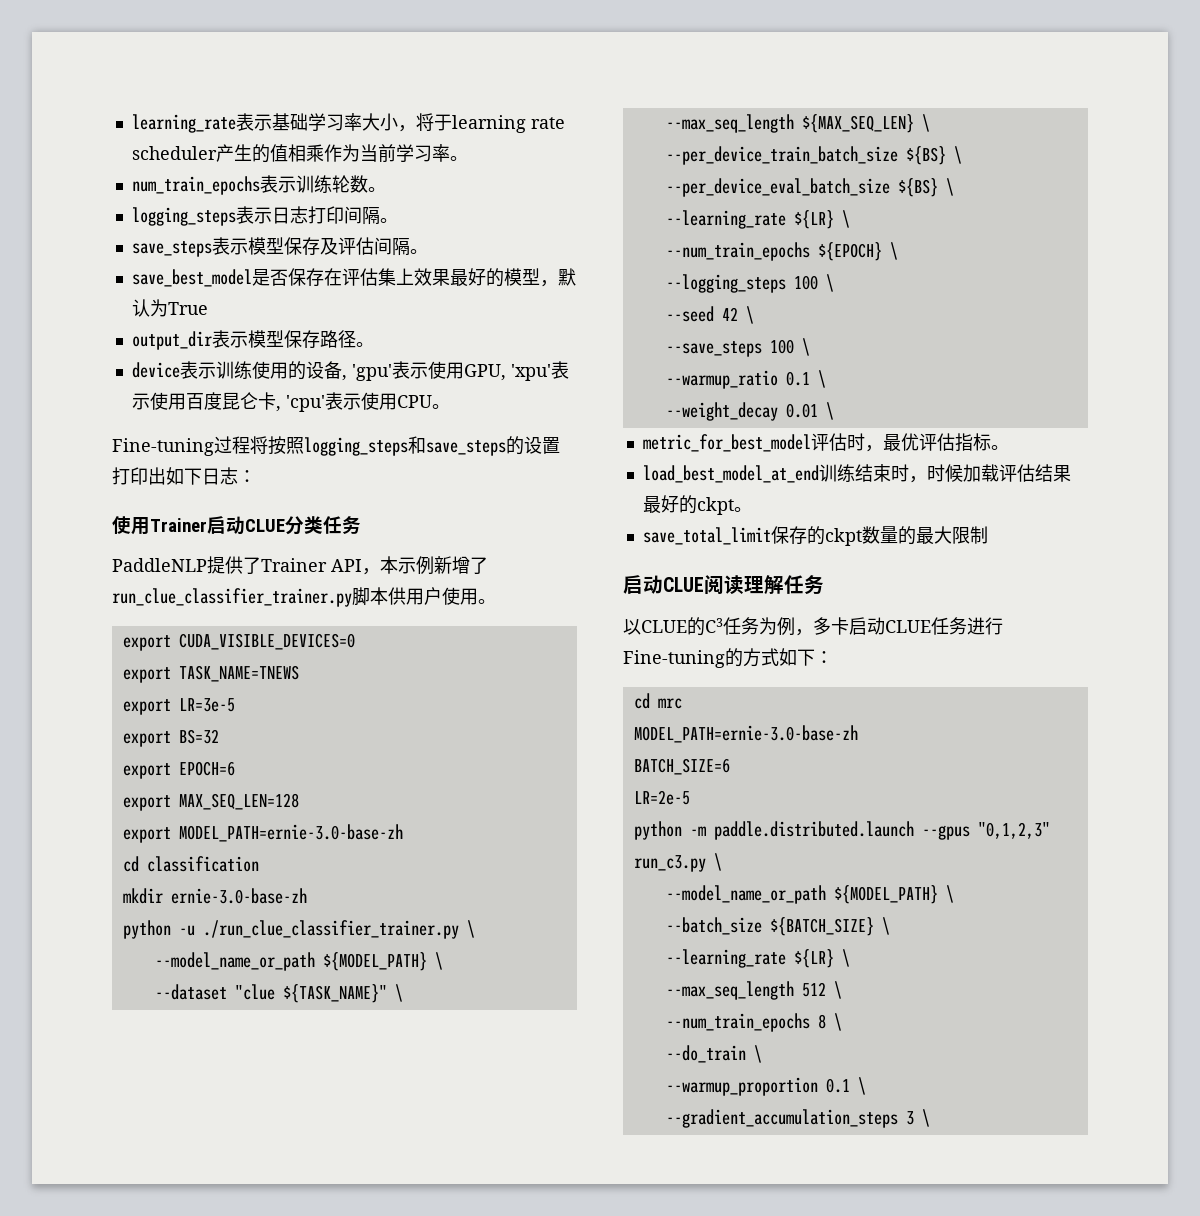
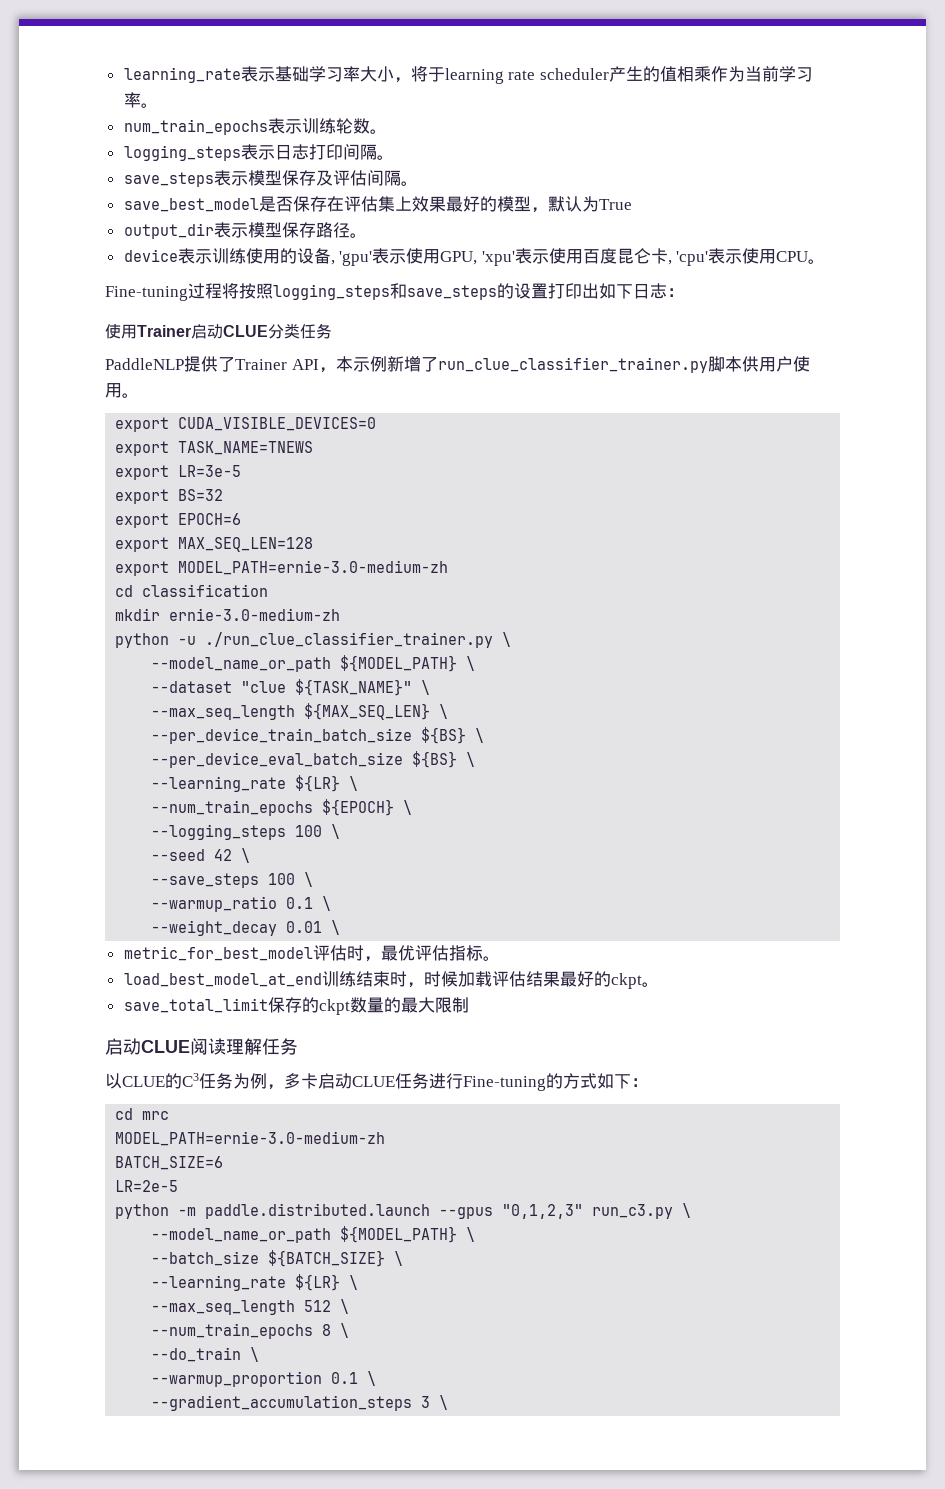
- export MODEL_PATH=ernie-3.0-base-zh
+ export MODEL_PATH=ernie-3.0-medium-zh
- mkdir ernie-3.0-base-zh
+ mkdir ernie-3.0-medium-zh
  cd mrc
- MODEL_PATH=ernie-3.0-base-zh
+ MODEL_PATH=ernie-3.0-medium-zh

